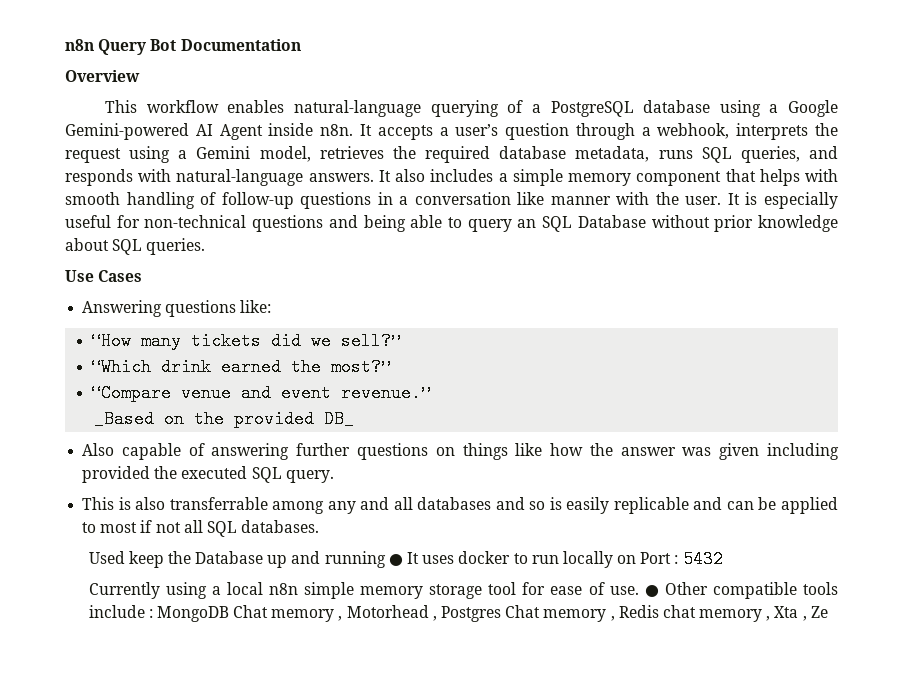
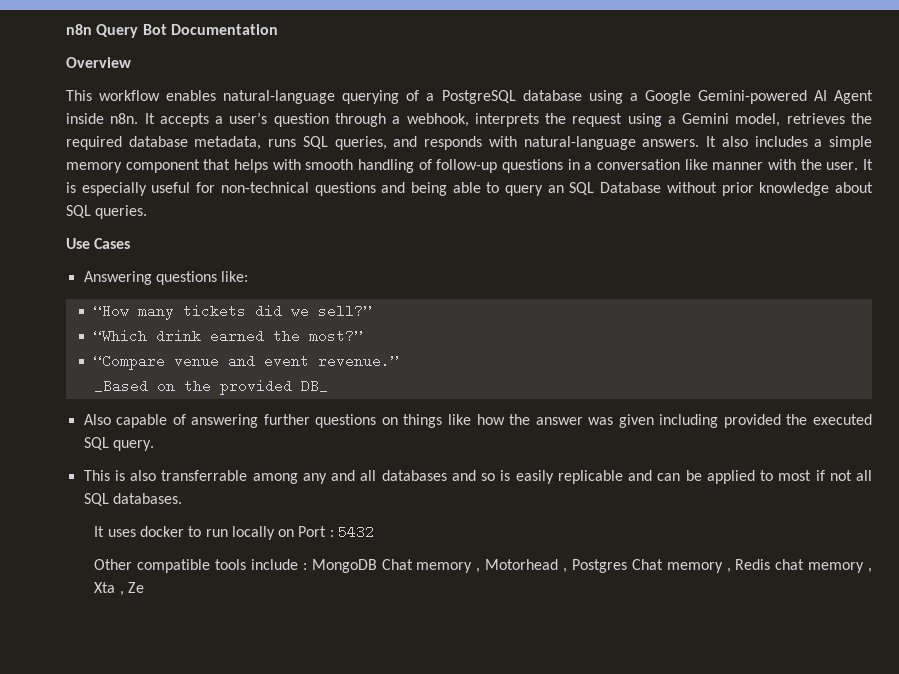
- Used keep the Database up and running ● It uses docker to run locally on Port : 5432
+ It uses docker to run locally on Port : 5432
- Currently using a local n8n simple memory storage tool for ease of use. ● Other compatible tools include : MongoDB Chat memory , Motorhead , Postgres Chat memory , Redis chat memory , Xta , Ze
+ Other compatible tools include : MongoDB Chat memory , Motorhead , Postgres Chat memory , Redis chat memory , Xta , Ze

